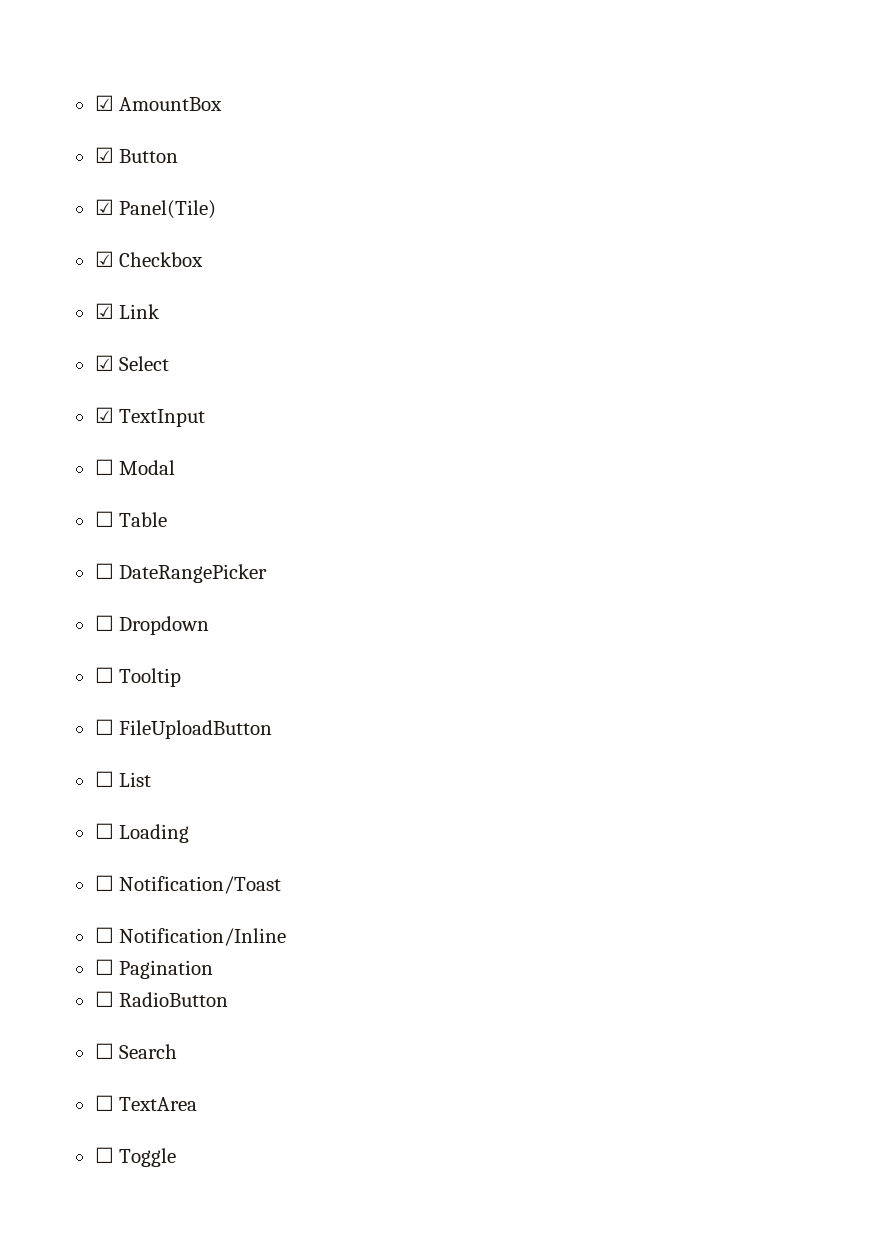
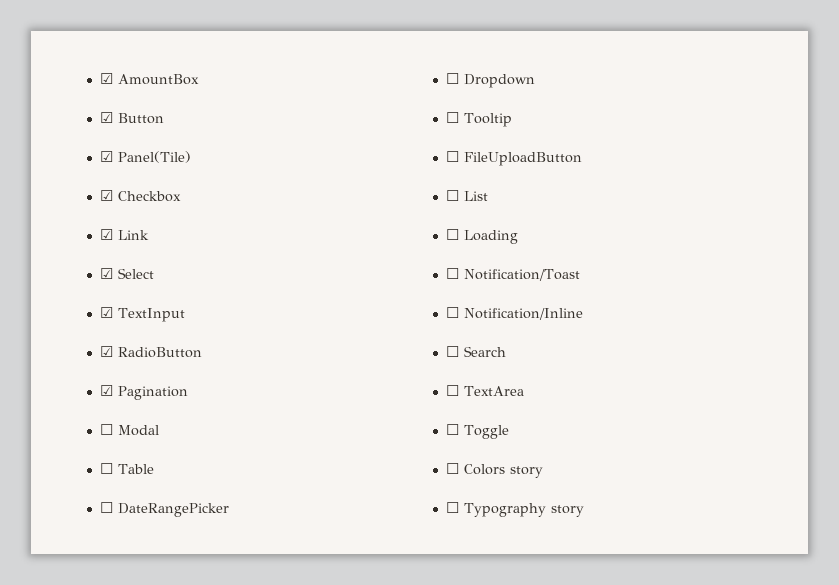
+ ☑ RadioButton
+ ☑ Pagination
- ☐ Pagination
- ☐ RadioButton
+ ☐ Colors story
+ ☐ Typography story

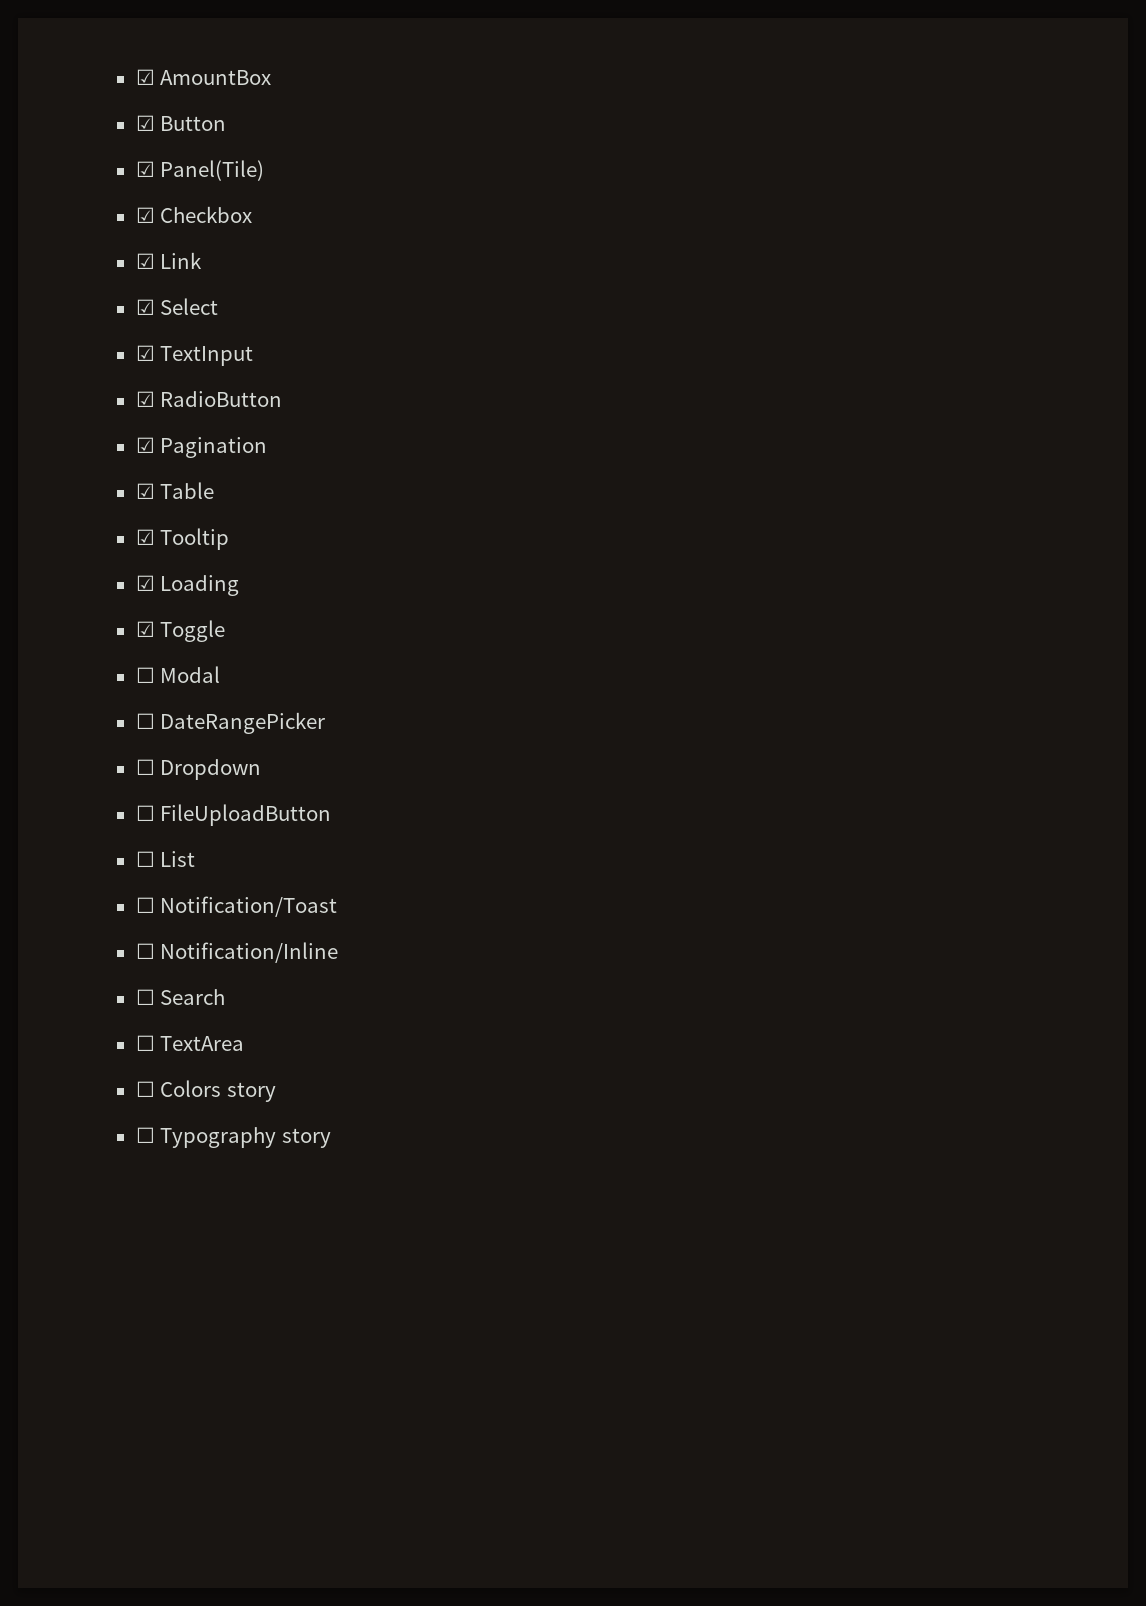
+ ☑ Table
+ ☑ Tooltip
+ ☑ Loading
+ ☑ Toggle
- ☐ Table
- ☐ Tooltip
- ☐ Loading
- ☐ Toggle

